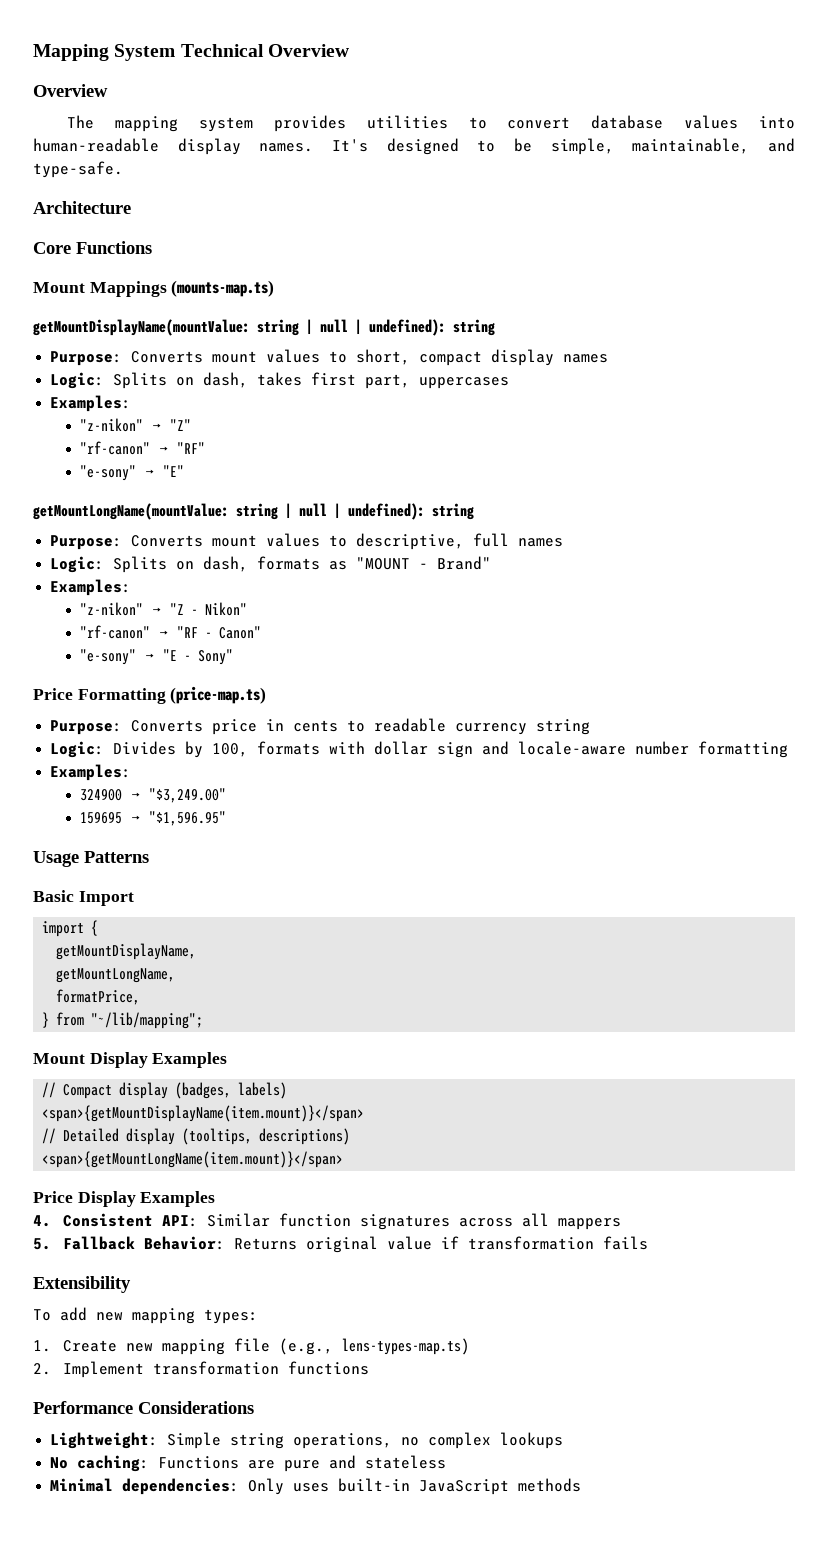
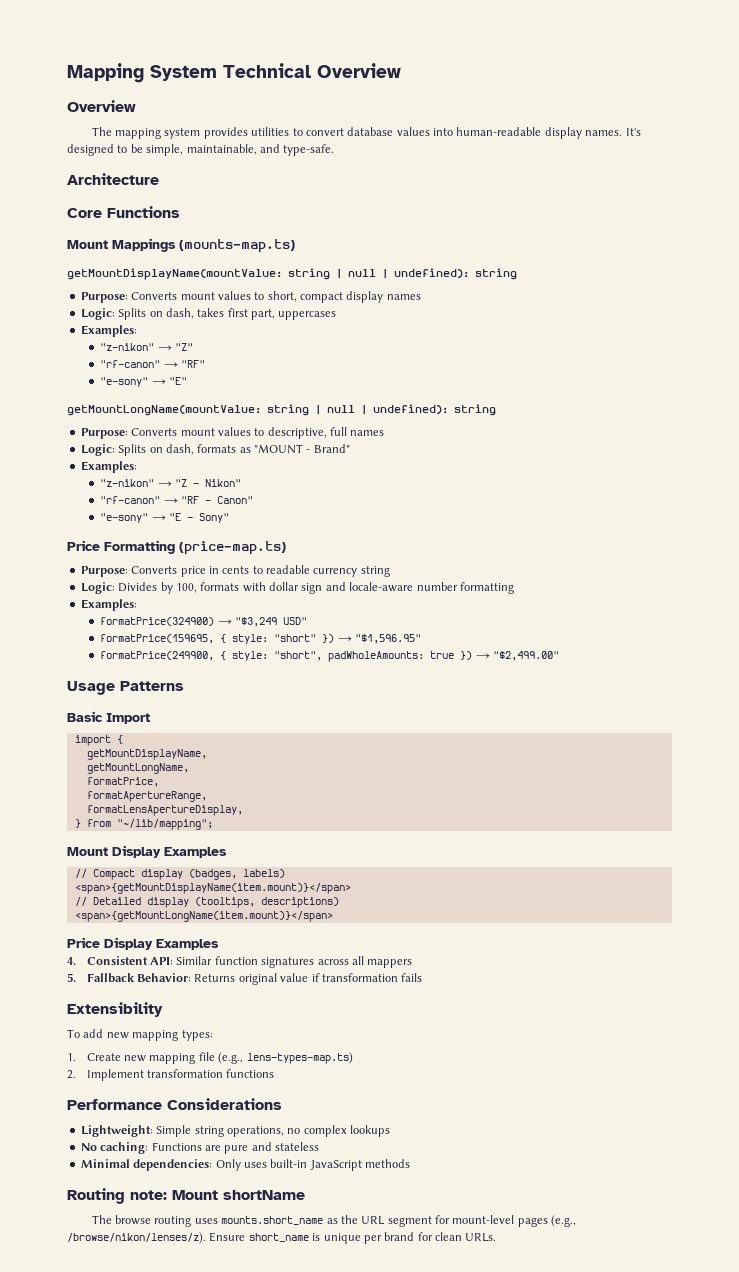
- 324900 → "$3,249.00"
- 159695 → "$1,596.95"
+ formatPrice(324900) → "$3,249 USD"
+ formatPrice(159695, { style: "short" }) → "$1,596.95"
+ formatPrice(249900, { style: "short", padWholeAmounts: true }) → "$2,499.00"
+ formatApertureRange,
+ formatLensApertureDisplay,
+ Routing note: Mount shortName
+ The browse routing uses mounts.short_name as the URL segment for mount-level pages (e.g., /browse/nikon/lenses/z). Ensure short_name is unique per brand for clean URLs.

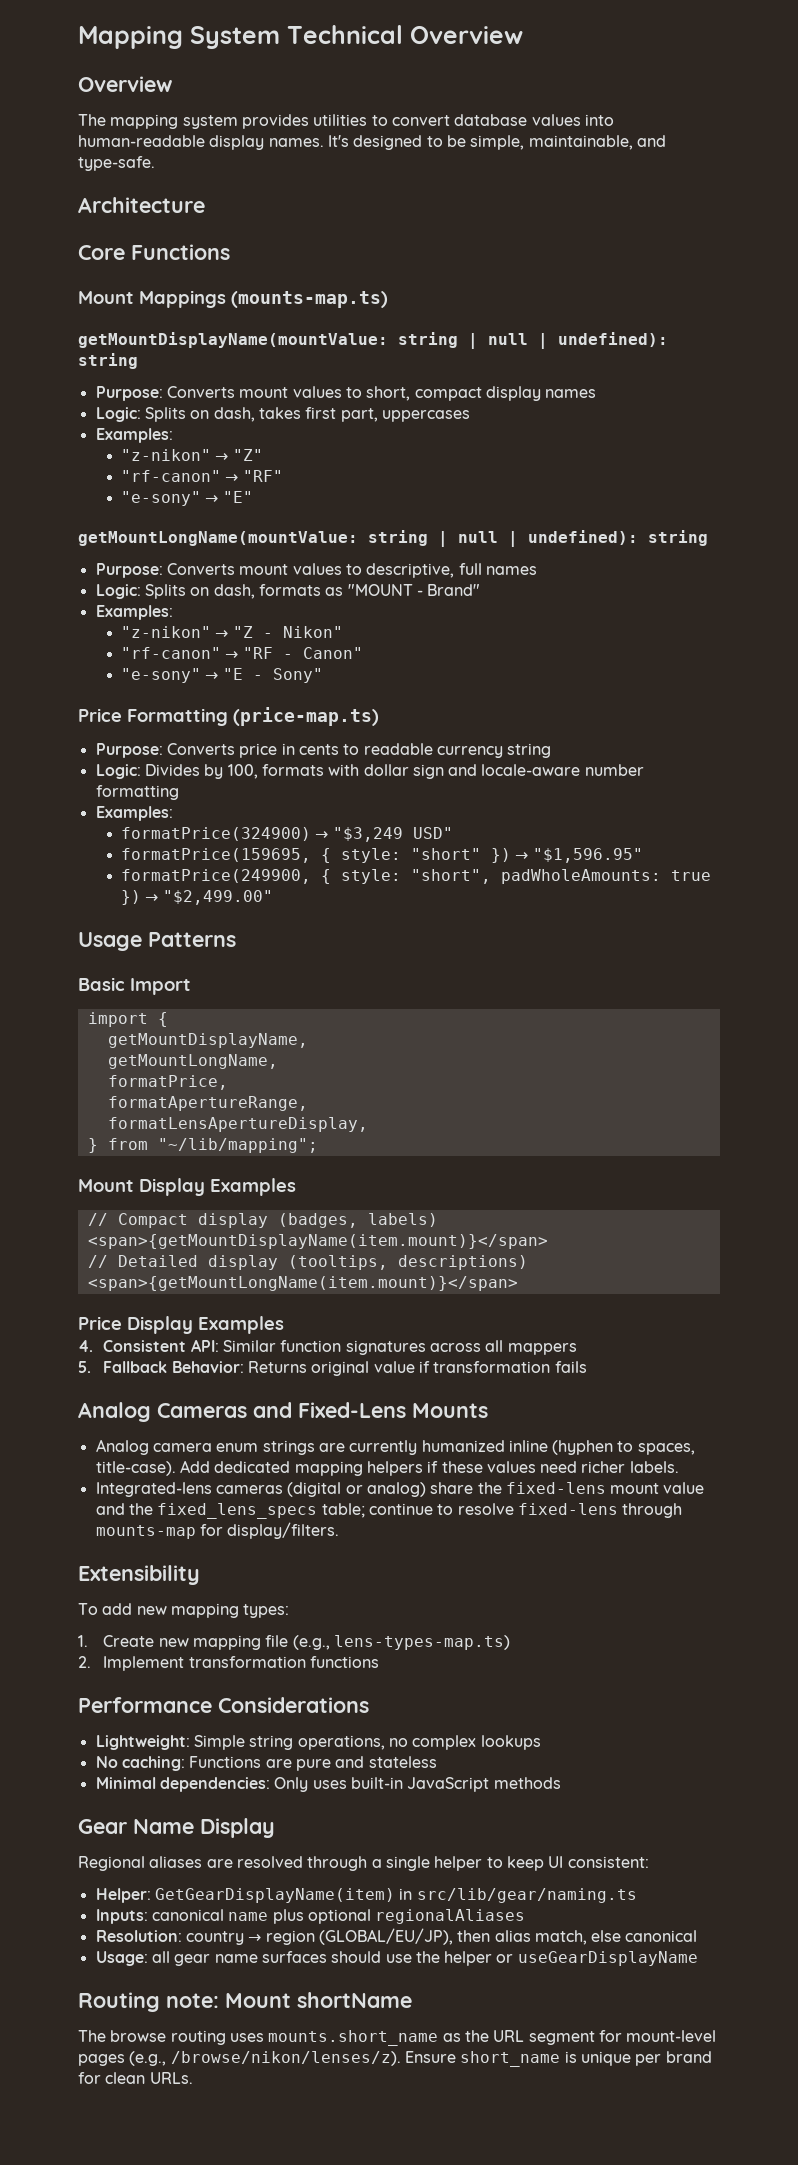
+ Analog Cameras and Fixed-Lens Mounts
+ Analog camera enum strings are currently humanized inline (hyphen to spaces, title-case). Add dedicated mapping helpers if these values need richer labels.
+ Integrated-lens cameras (digital or analog) share the fixed-lens mount value and the fixed_lens_specs table; continue to resolve fixed-lens through mounts-map for display/filters.
+ Gear Name Display
+ Regional aliases are resolved through a single helper to keep UI consistent:
+ Helper: GetGearDisplayName(item) in src/lib/gear/naming.ts
+ Inputs: canonical name plus optional regionalAliases
+ Resolution: country → region (GLOBAL/EU/JP), then alias match, else canonical
+ Usage: all gear name surfaces should use the helper or useGearDisplayName

